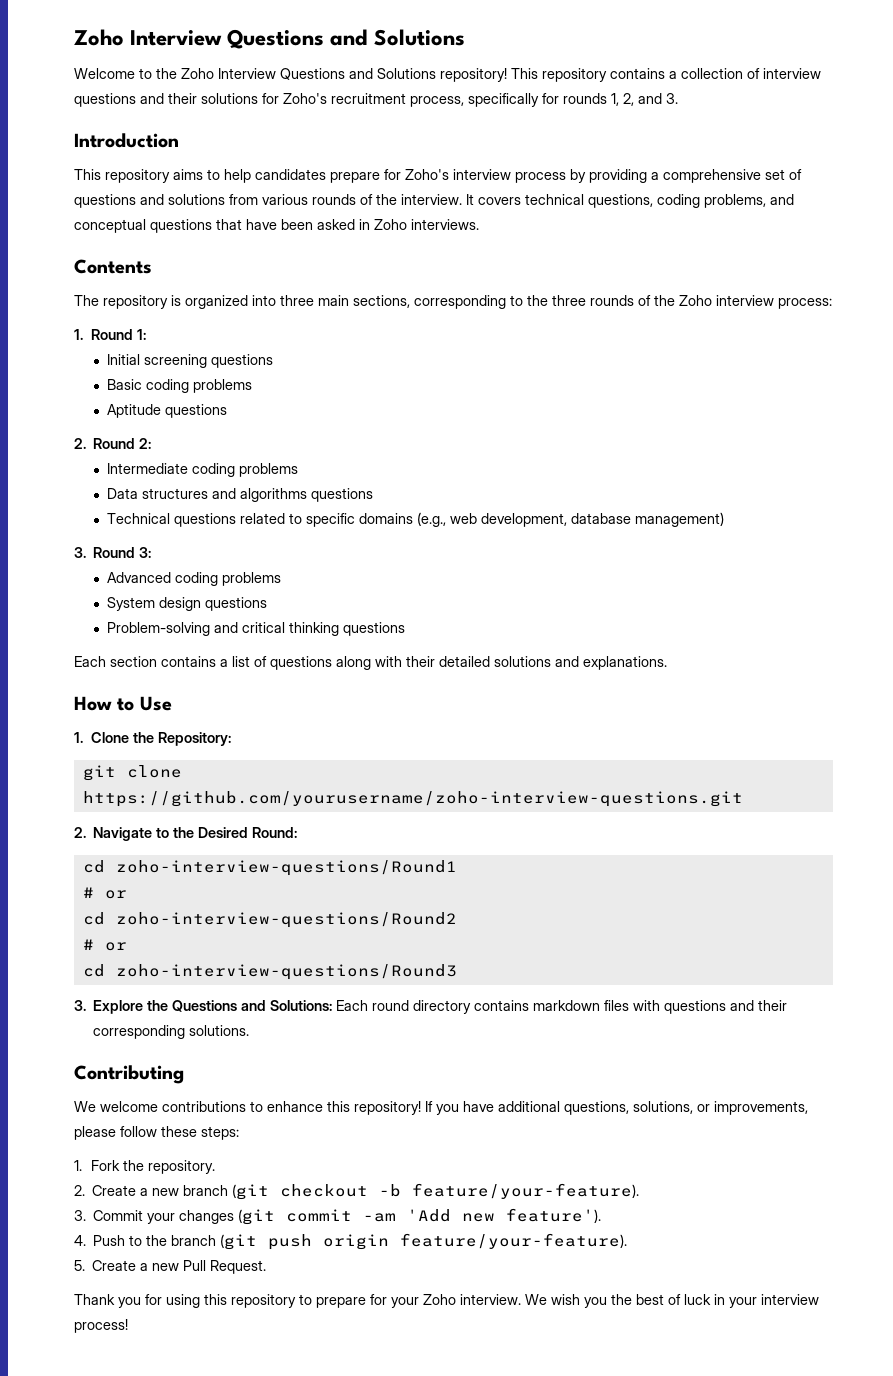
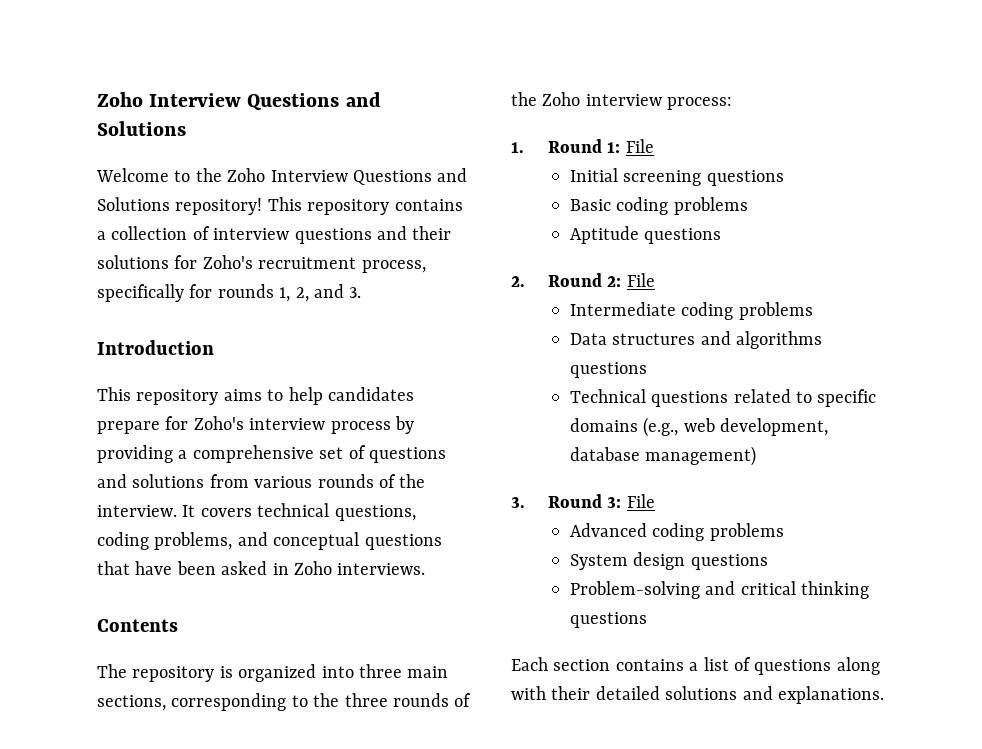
- 1. Round 1:
+ 1. Round 1: File
- 2. Round 2:
+ 2. Round 2: File
- 3. Round 3:
+ 3. Round 3: File
- How to Use
- 1. Clone the Repository:
- git clone https://github.com/yourusername/zoho-interview-questions.git
- 2. Navigate to the Desired Round:
- cd zoho-interview-questions/Round1
- # or
- cd zoho-interview-questions/Round2
- # or
- cd zoho-interview-questions/Round3
- 3. Explore the Questions and Solutions: Each round directory contains markdown files with questions and their corresponding solutions.
- Contributing
- We welcome contributions to enhance this repository! If you have additional questions, solutions, or improvements, please follow these steps:
- 1. Fork the repository.
- 2. Create a new branch (git checkout -b feature/your-feature).
- 3. Commit your changes (git commit -am 'Add new feature').
- 4. Push to the branch (git push origin feature/your-feature).
- 5. Create a new Pull Request.
- Thank you for using this repository to prepare for your Zoho interview. We wish you the best of luck in your interview process!

